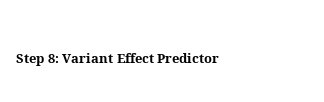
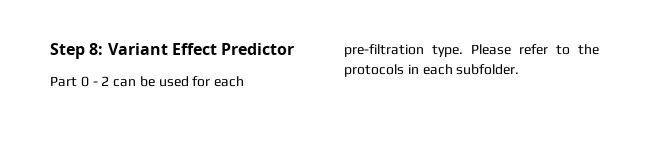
+ Part 0 - 2 can be used for each pre-filtration type. Please refer to the protocols in each subfolder.

